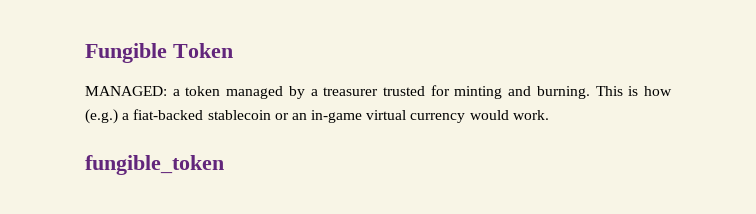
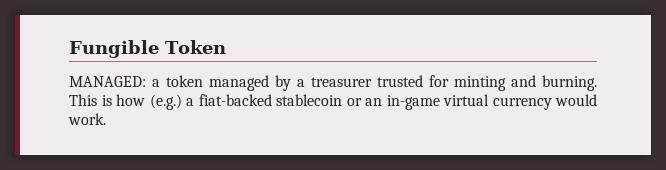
- fungible_token

